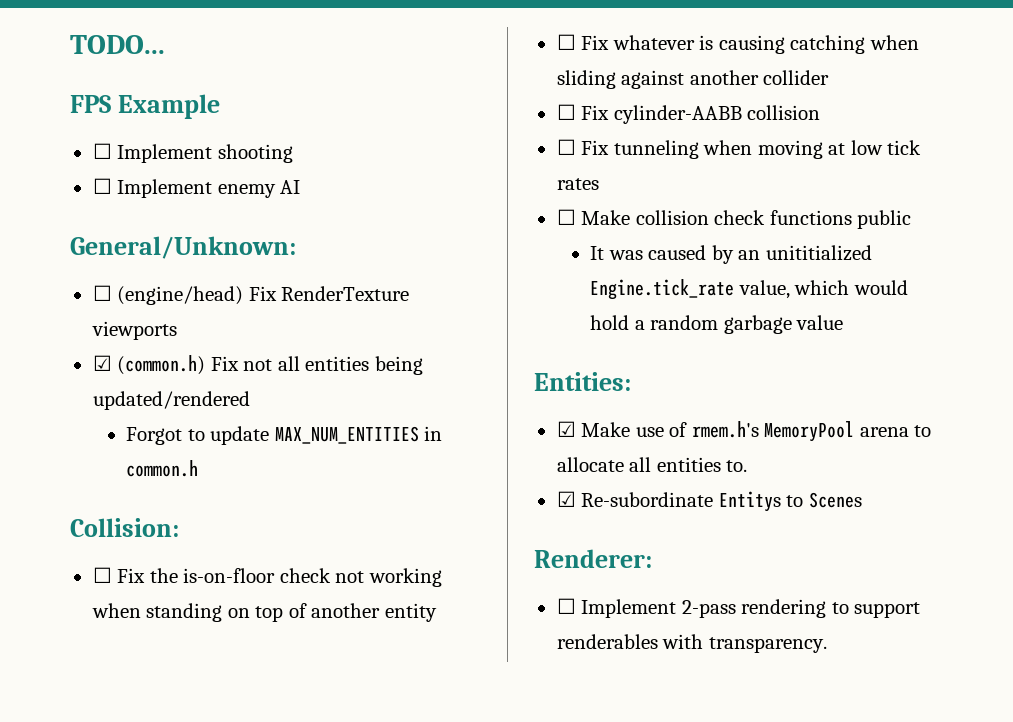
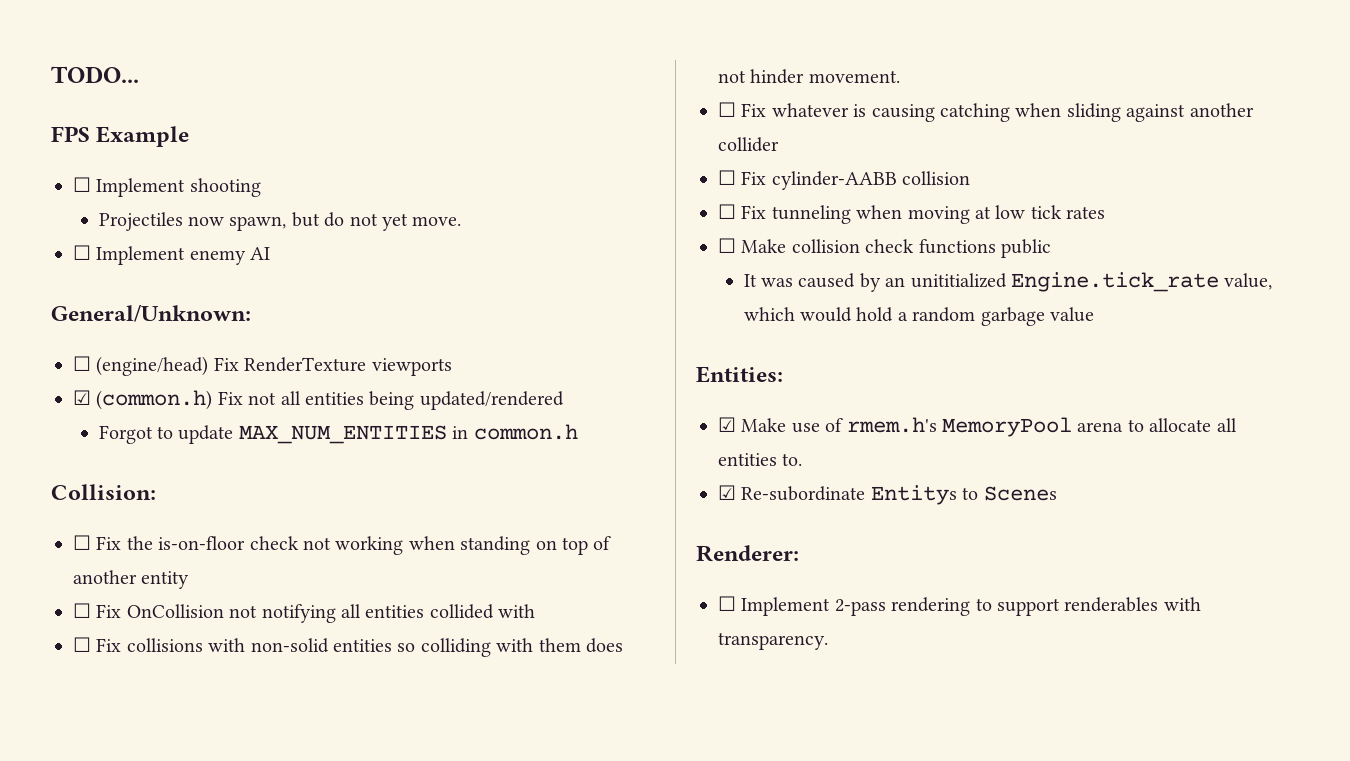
+ Projectiles now spawn, but do not yet move.
+ ☐ Fix OnCollision not notifying all entities collided with
+ ☐ Fix collisions with non-solid entities so colliding with them does not hinder movement.

